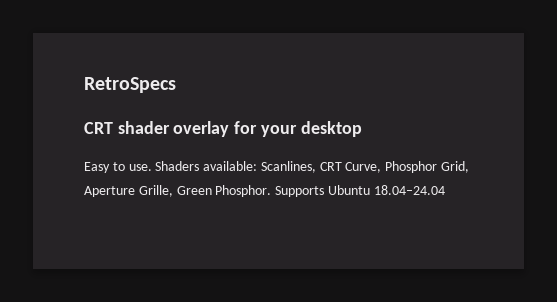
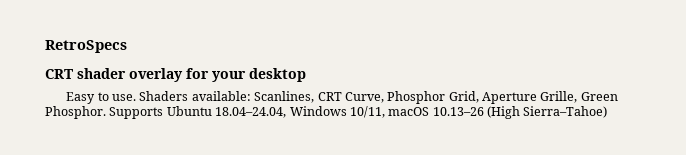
- Supports Ubuntu 18.04–24.04
+ Supports Ubuntu 18.04–24.04, Windows 10/11, macOS 10.13–26 (High Sierra–Tahoe)

